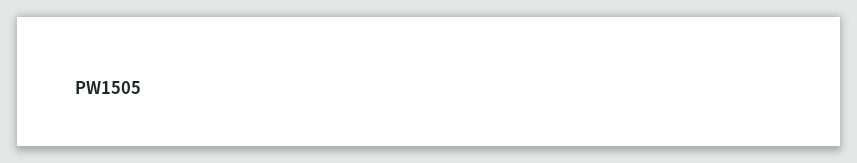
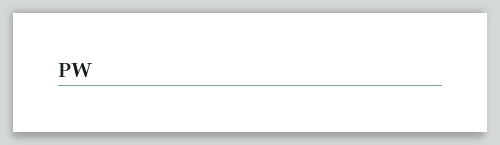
- PW1505
+ PW

